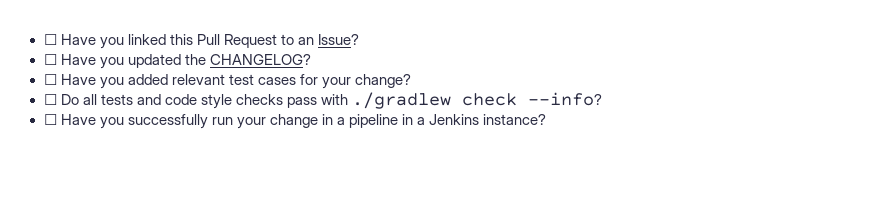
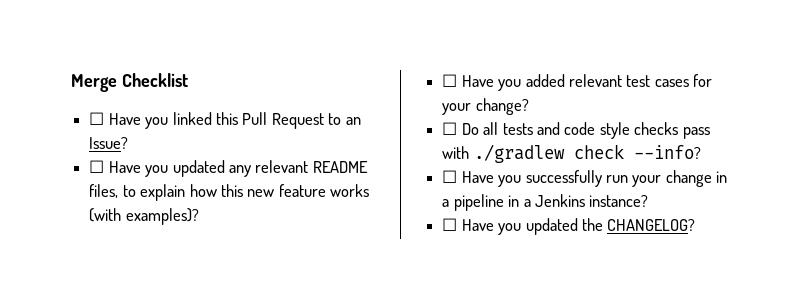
+ Merge Checklist
- ☐ Have you updated the CHANGELOG?
+ ☐ Have you updated any relevant README files, to explain how this new feature works (with examples)?
+ ☐ Have you updated the CHANGELOG?

